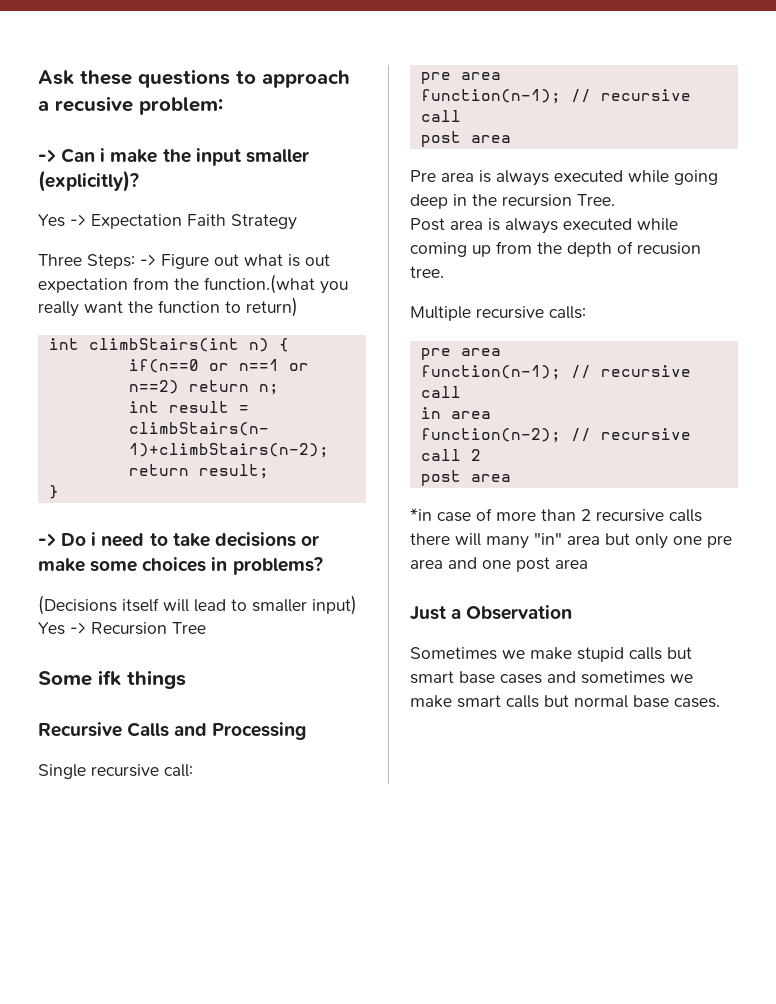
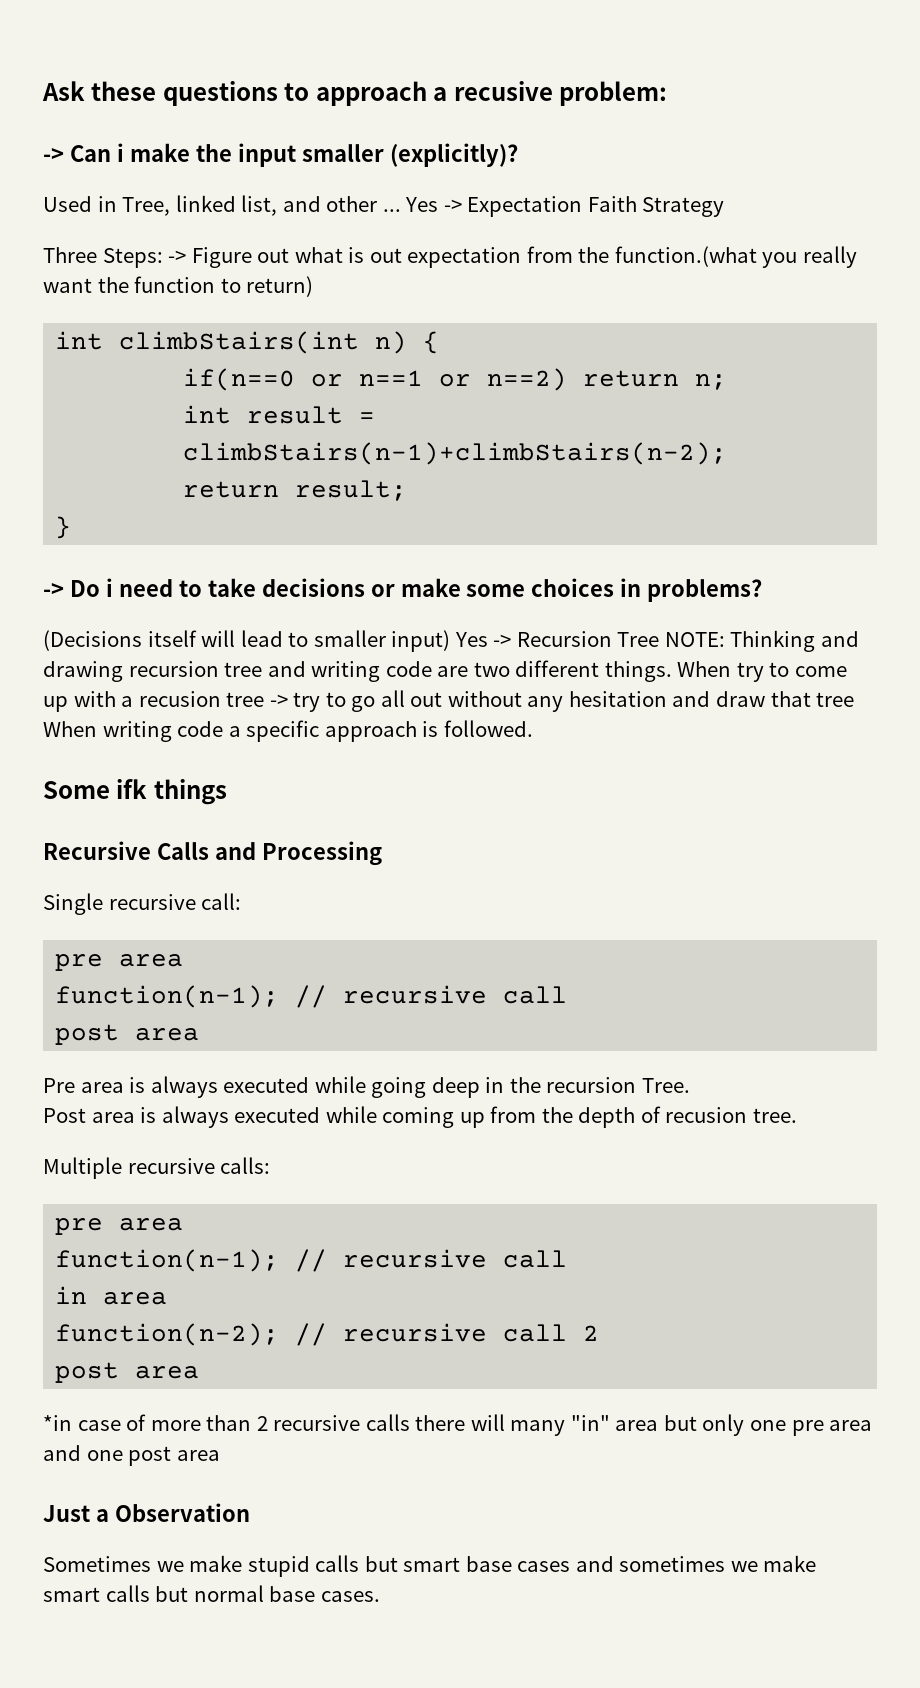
+ Used in Tree, linked list, and other ...
- (Decisions itself will lead to smaller input) Yes -> Recursion Tree
+ (Decisions itself will lead to smaller input) Yes -> Recursion Tree NOTE: Thinking and drawing recursion tree and writing code are two different things. When try to come up with a recusion tree -> try to go all out without any hesitation and draw that tree When writing code a specific approach is followed.

